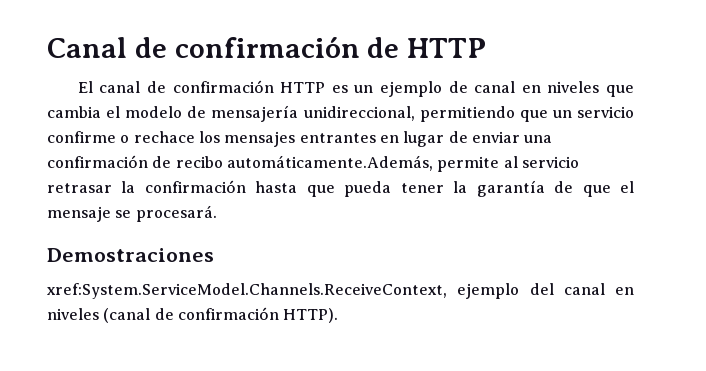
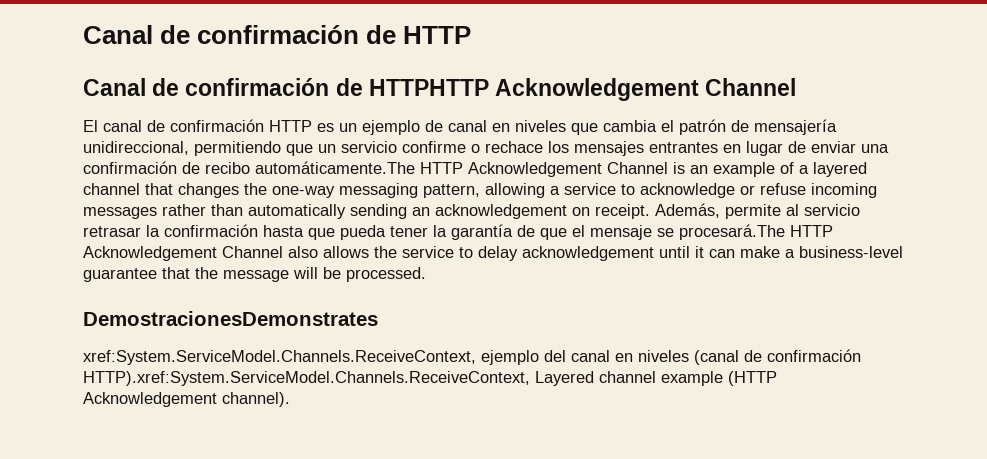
+ Canal de confirmación de HTTPHTTP Acknowledgement Channel
- El canal de confirmación HTTP es un ejemplo de canal en niveles que cambia el modelo de mensajería unidireccional, permitiendo que un servicio confirme o rechace los mensajes entrantes en lugar de enviar una confirmación de recibo automáticamente.Además, permite al servicio retrasar la confirmación hasta que pueda tener la garantía de que el mensaje se procesará.
- Demostraciones
+ El canal de confirmación HTTP es un ejemplo de canal en niveles que cambia el patrón de mensajería unidireccional, permitiendo que un servicio confirme o rechace los mensajes entrantes en lugar de enviar una confirmación de recibo automáticamente.The HTTP Acknowledgement Channel is an example of a layered channel that changes the one-way messaging pattern, allowing a service to acknowledge or refuse incoming messages rather than automatically sending an acknowledgement on receipt. Además, permite al servicio retrasar la confirmación hasta que pueda tener la garantía de que el mensaje se procesará.The HTTP Acknowledgement Channel also allows the service to delay acknowledgement until it can make a business-level guarantee that the message will be processed.
+ DemostracionesDemonstrates
- xref:System.ServiceModel.Channels.ReceiveContext, ejemplo del canal en niveles (canal de confirmación HTTP).
+ xref:System.ServiceModel.Channels.ReceiveContext, ejemplo del canal en niveles (canal de confirmación HTTP).xref:System.ServiceModel.Channels.ReceiveContext, Layered channel example (HTTP Acknowledgement channel).

